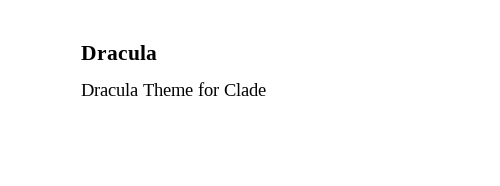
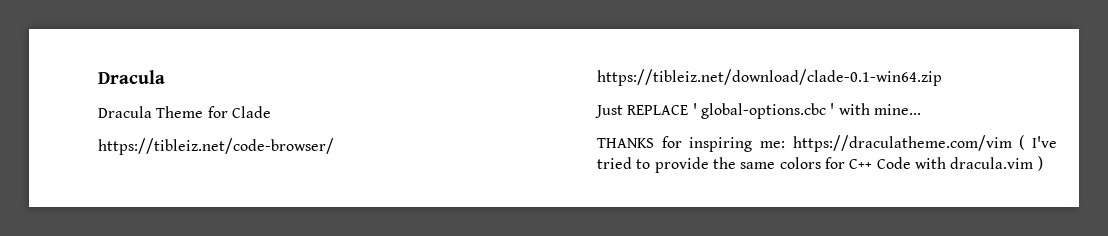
+ https://tibleiz.net/code-browser/ https://tibleiz.net/download/clade-0.1-win64.zip
+ Just REPLACE ' global-options.cbc ' with mine...
+ THANKS for inspiring me: https://draculatheme.com/vim ( I've tried to provide the same colors for C++ Code with dracula.vim )

